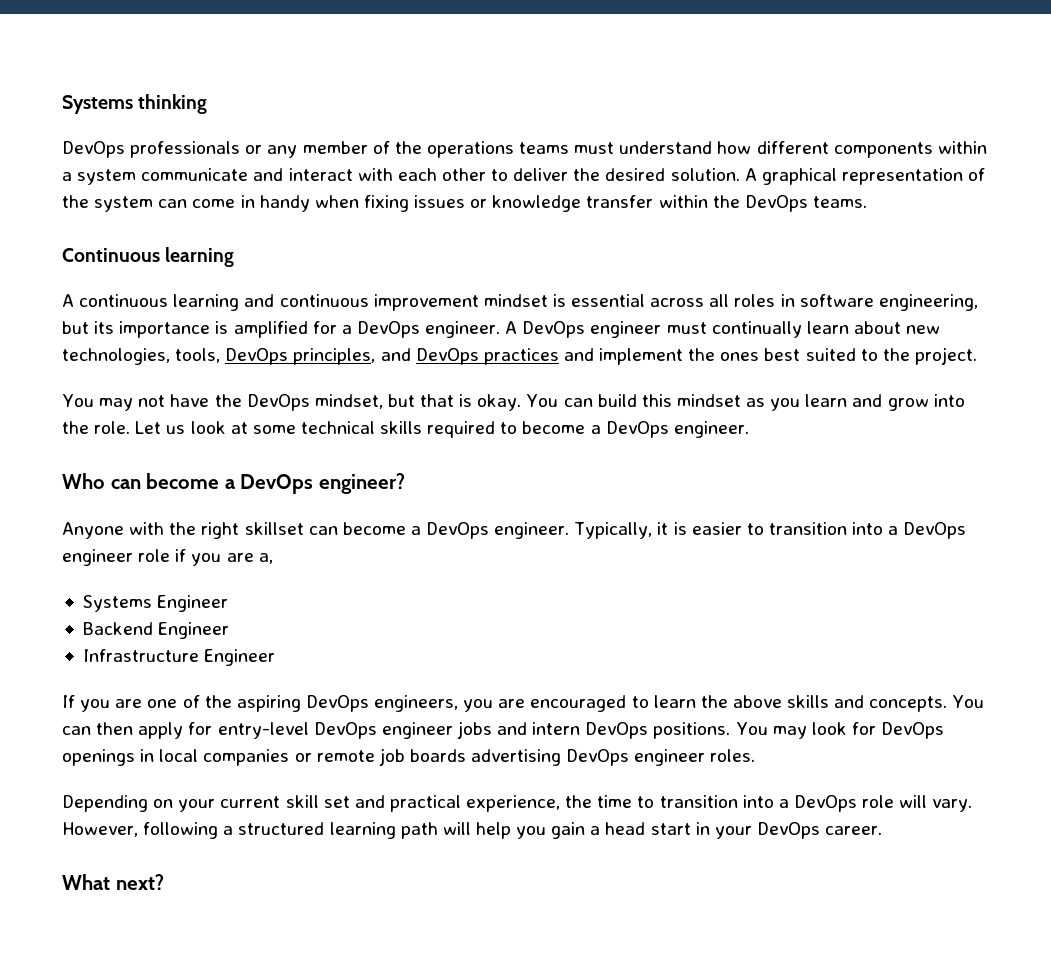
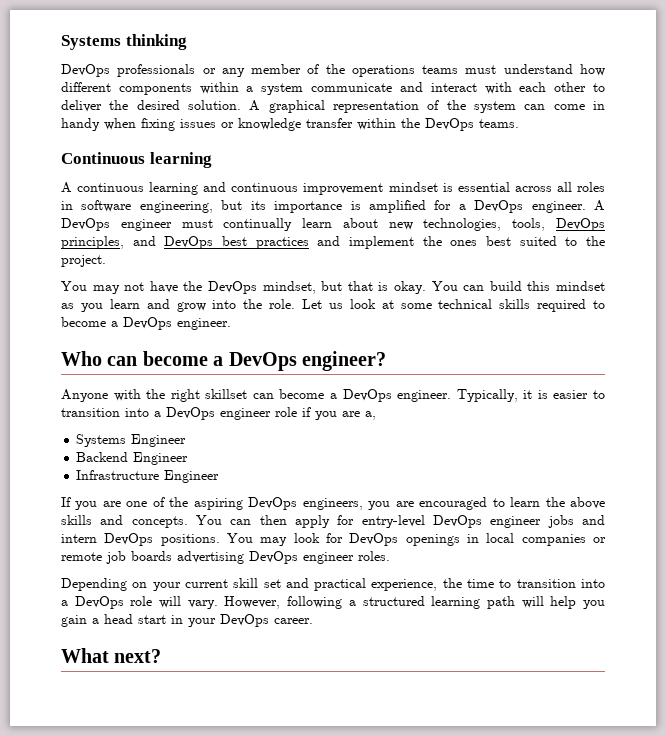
- A DevOps engineer must continually learn about new technologies, tools, DevOps principles, and DevOps practices and implement the ones best suited to the project.
+ A DevOps engineer must continually learn about new technologies, tools, DevOps principles, and DevOps best practices and implement the ones best suited to the project.

